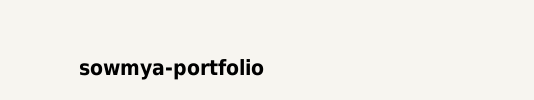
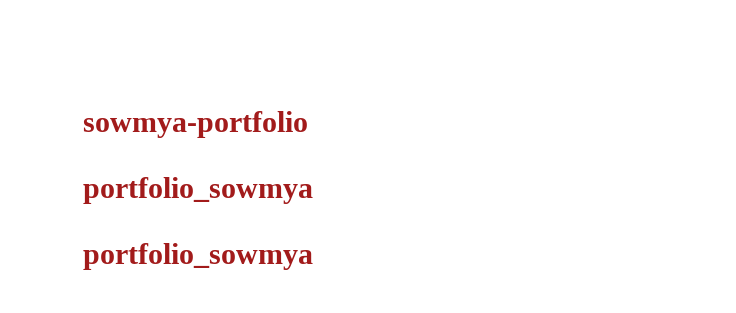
  sowmya-portfolio
+ portfolio_sowmya
+ portfolio_sowmya

